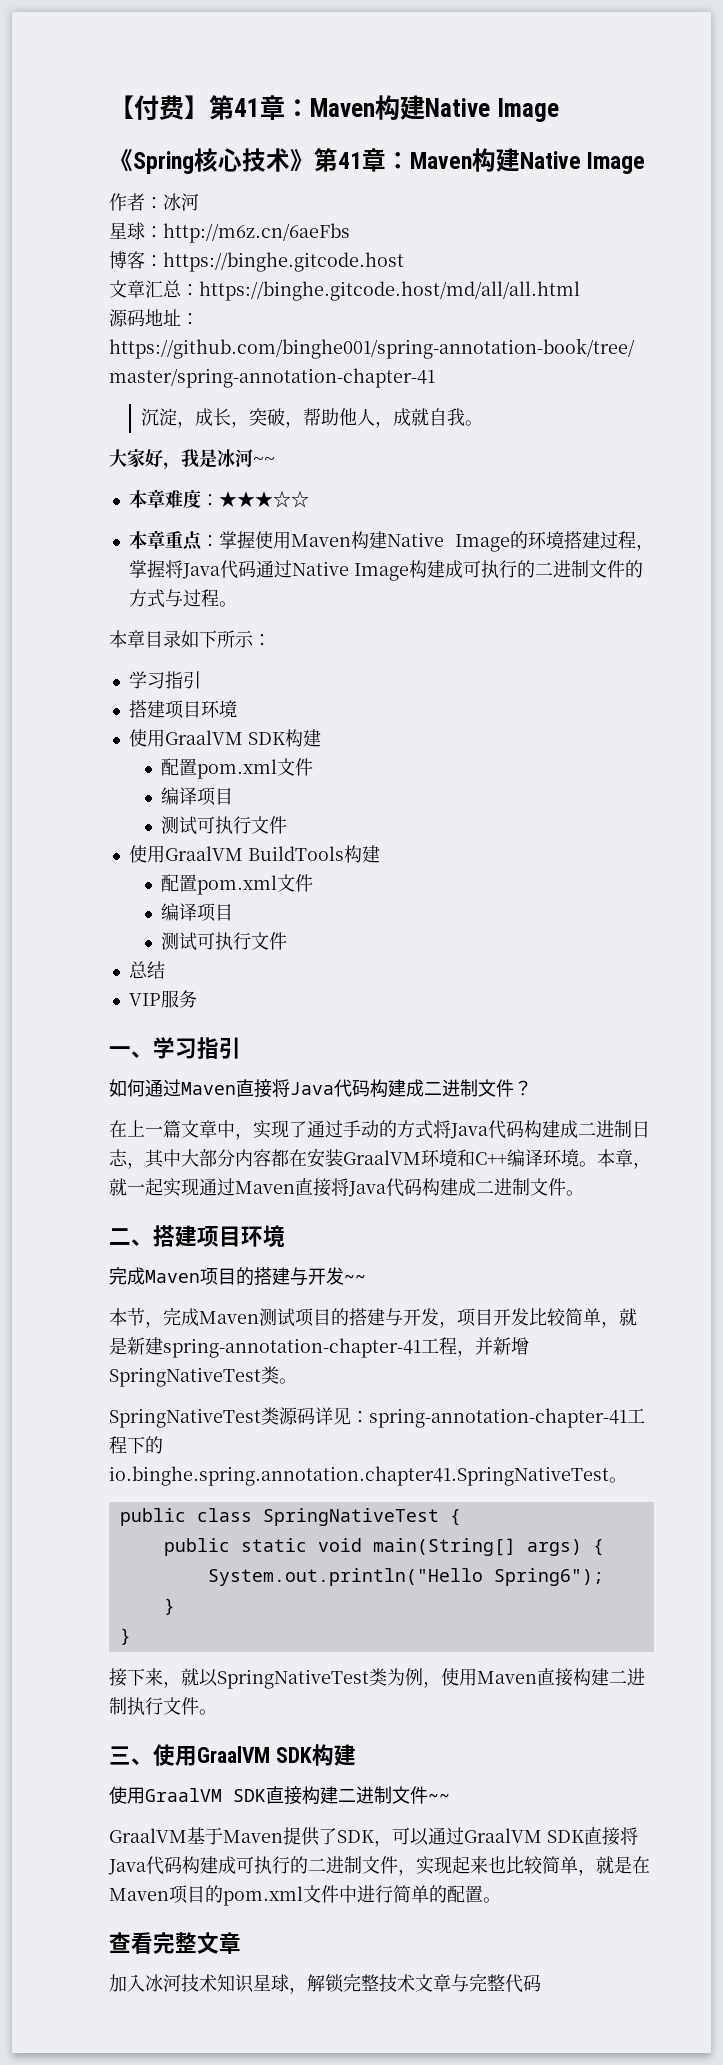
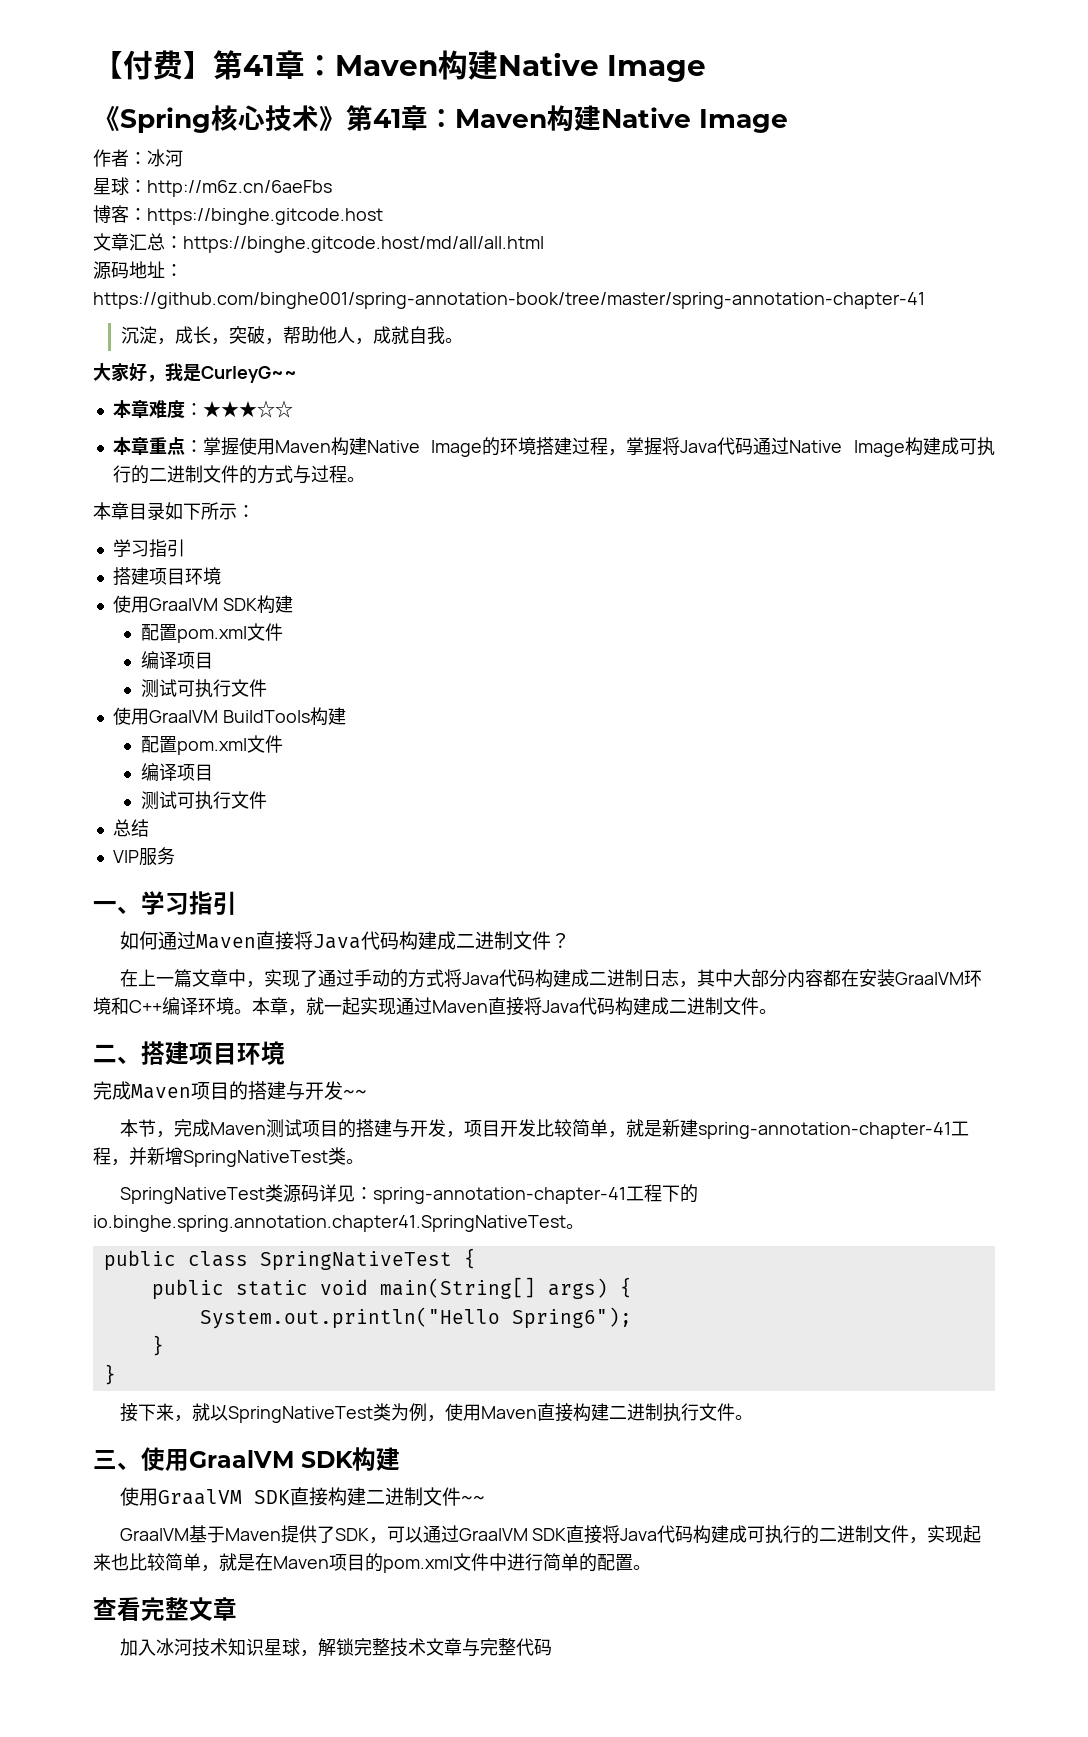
- 大家好，我是冰河~~
+ 大家好，我是CurleyG~~

